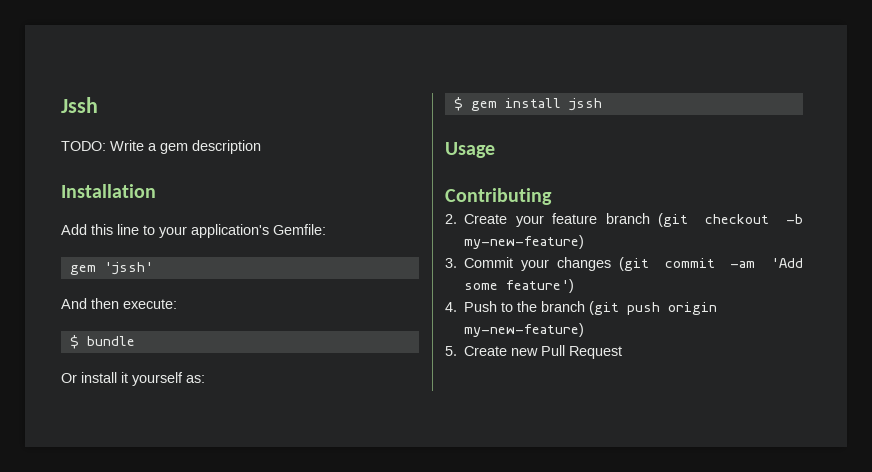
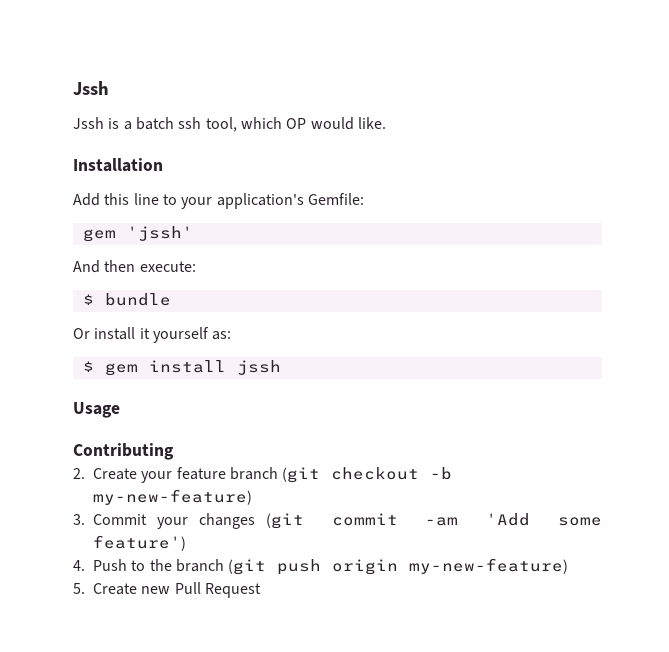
- TODO: Write a gem description
+ Jssh is a batch ssh tool, which OP would like.

